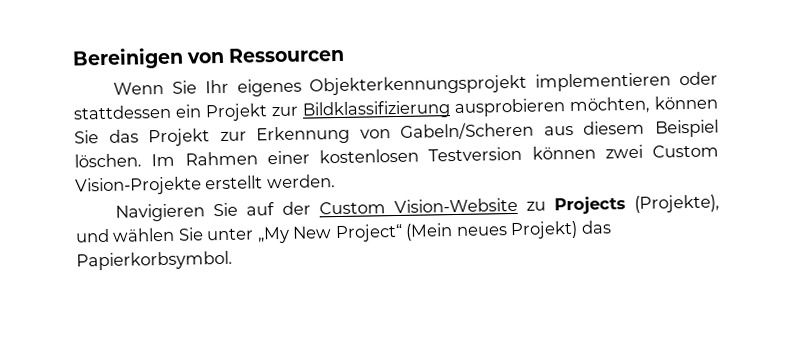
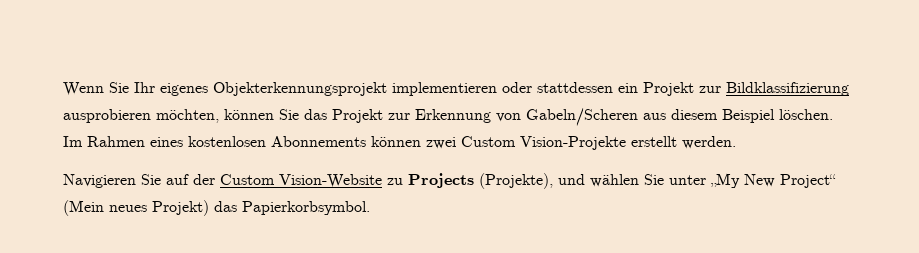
- Bereinigen von Ressourcen
- Im Rahmen einer kostenlosen Testversion können zwei Custom Vision-Projekte erstellt werden.
+ Im Rahmen eines kostenlosen Abonnements können zwei Custom Vision-Projekte erstellt werden.

